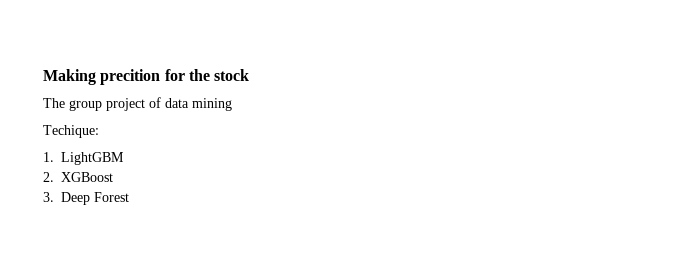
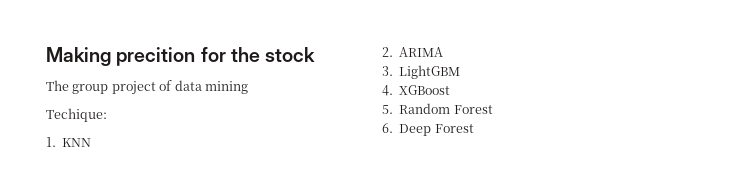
- 1. LightGBM
+ 1. KNN
+ 2. ARIMA
+ 3. LightGBM
- 2. XGBoost
+ 4. XGBoost
- 3. Deep Forest
+ 5. Random Forest
+ 6. Deep Forest

